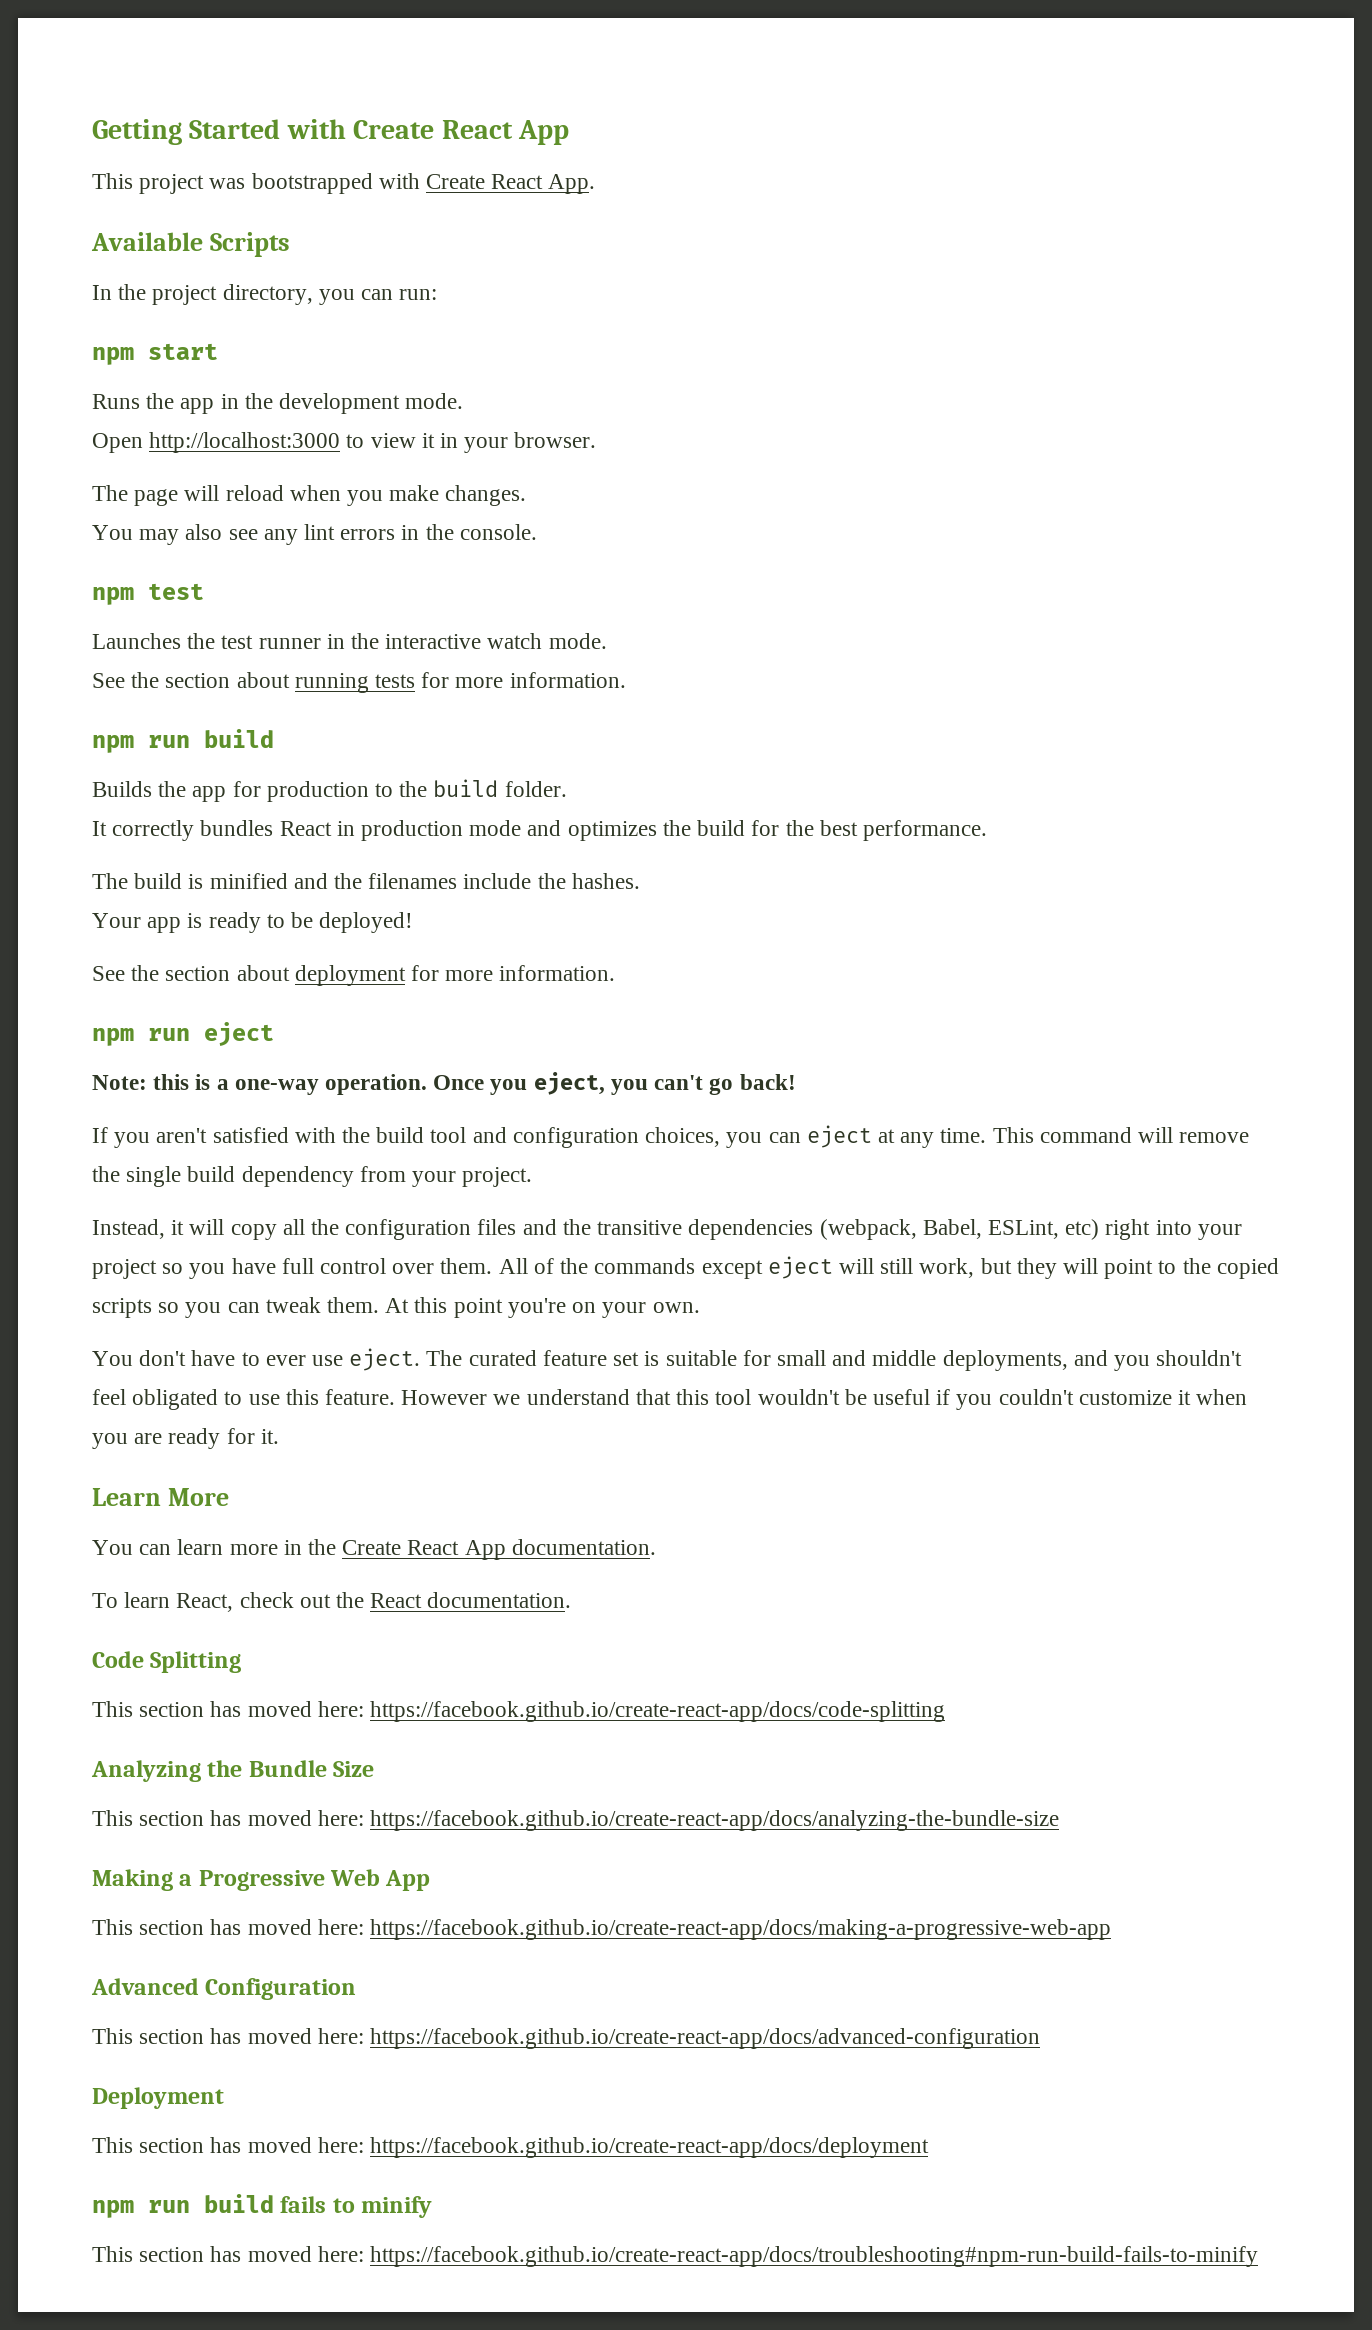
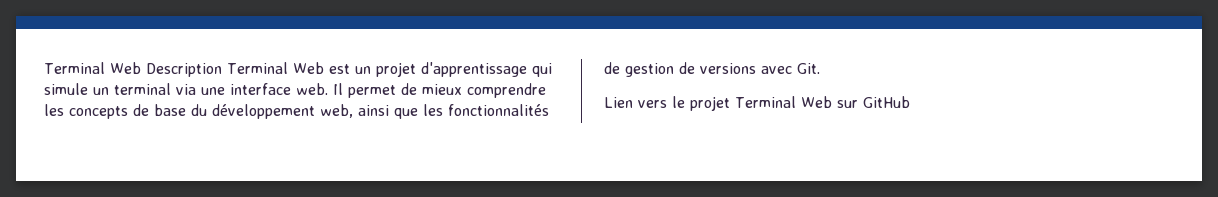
- Getting Started with Create React App
- This project was bootstrapped with Create React App.
- Available Scripts
- In the project directory, you can run:
- npm start
- Runs the app in the development mode.
- Open http://localhost:3000 to view it in your browser.
- The page will reload when you make changes.
- You may also see any lint errors in the console.
- npm test
- Launches the test runner in the interactive watch mode.
- See the section about running tests for more information.
- npm run build
- Builds the app for production to the build folder.
- It correctly bundles React in production mode and optimizes the build for the best performance.
- The build is minified and the filenames include the hashes.
- Your app is ready to be deployed!
- See the section about deployment for more information.
- npm run eject
- Note: this is a one-way operation. Once you eject, you can't go back!
- If you aren't satisfied with the build tool and configuration choices, you can eject at any time. This command will remove the single build dependency from your project.
- Instead, it will copy all the configuration files and the transitive dependencies (webpack, Babel, ESLint, etc) right into your project so you have full control over them. All of the commands except eject will still work, but they will point to the copied scripts so you can tweak them. At this point you're on your own.
- You don't have to ever use eject. The curated feature set is suitable for small and middle deployments, and you shouldn't feel obligated to use this feature. However we understand that this tool wouldn't be useful if you couldn't customize it when you are ready for it.
- Learn More
- You can learn more in the Create React App documentation.
- To learn React, check out the React documentation.
- Code Splitting
- This section has moved here: https://facebook.github.io/create-react-app/docs/code-splitting
- Analyzing the Bundle Size
- This section has moved here: https://facebook.github.io/create-react-app/docs/analyzing-the-bundle-size
- Making a Progressive Web App
- This section has moved here: https://facebook.github.io/create-react-app/docs/making-a-progressive-web-app
- Advanced Configuration
- This section has moved here: https://facebook.github.io/create-react-app/docs/advanced-configuration
- Deployment
- This section has moved here: https://facebook.github.io/create-react-app/docs/deployment
- npm run build fails to minify
- This section has moved here: https://facebook.github.io/create-react-app/docs/troubleshooting#npm-run-build-fails-to-minify
+ Terminal Web Description Terminal Web est un projet d'apprentissage qui simule un terminal via une interface web. Il permet de mieux comprendre les concepts de base du développement web, ainsi que les fonctionnalités de gestion de versions avec Git.
+ Lien vers le projet Terminal Web sur GitHub

